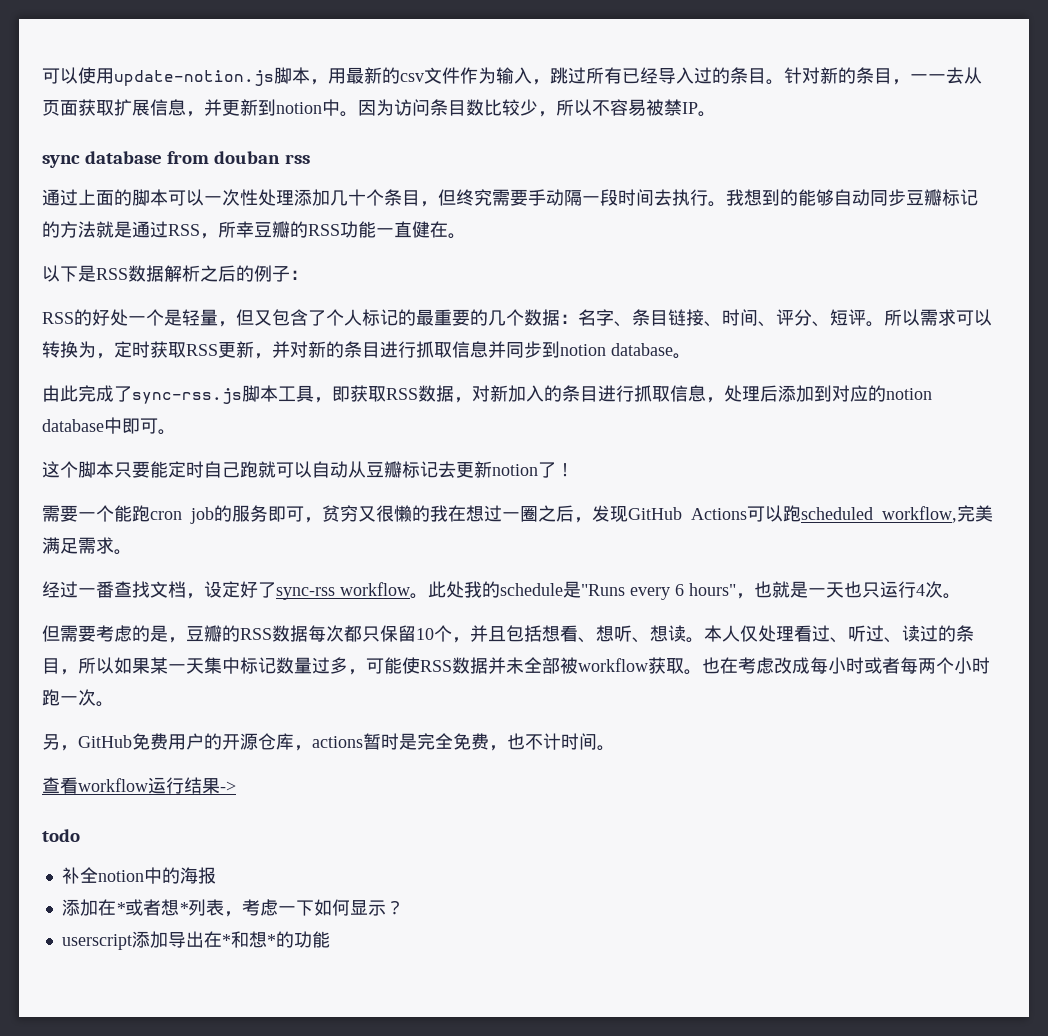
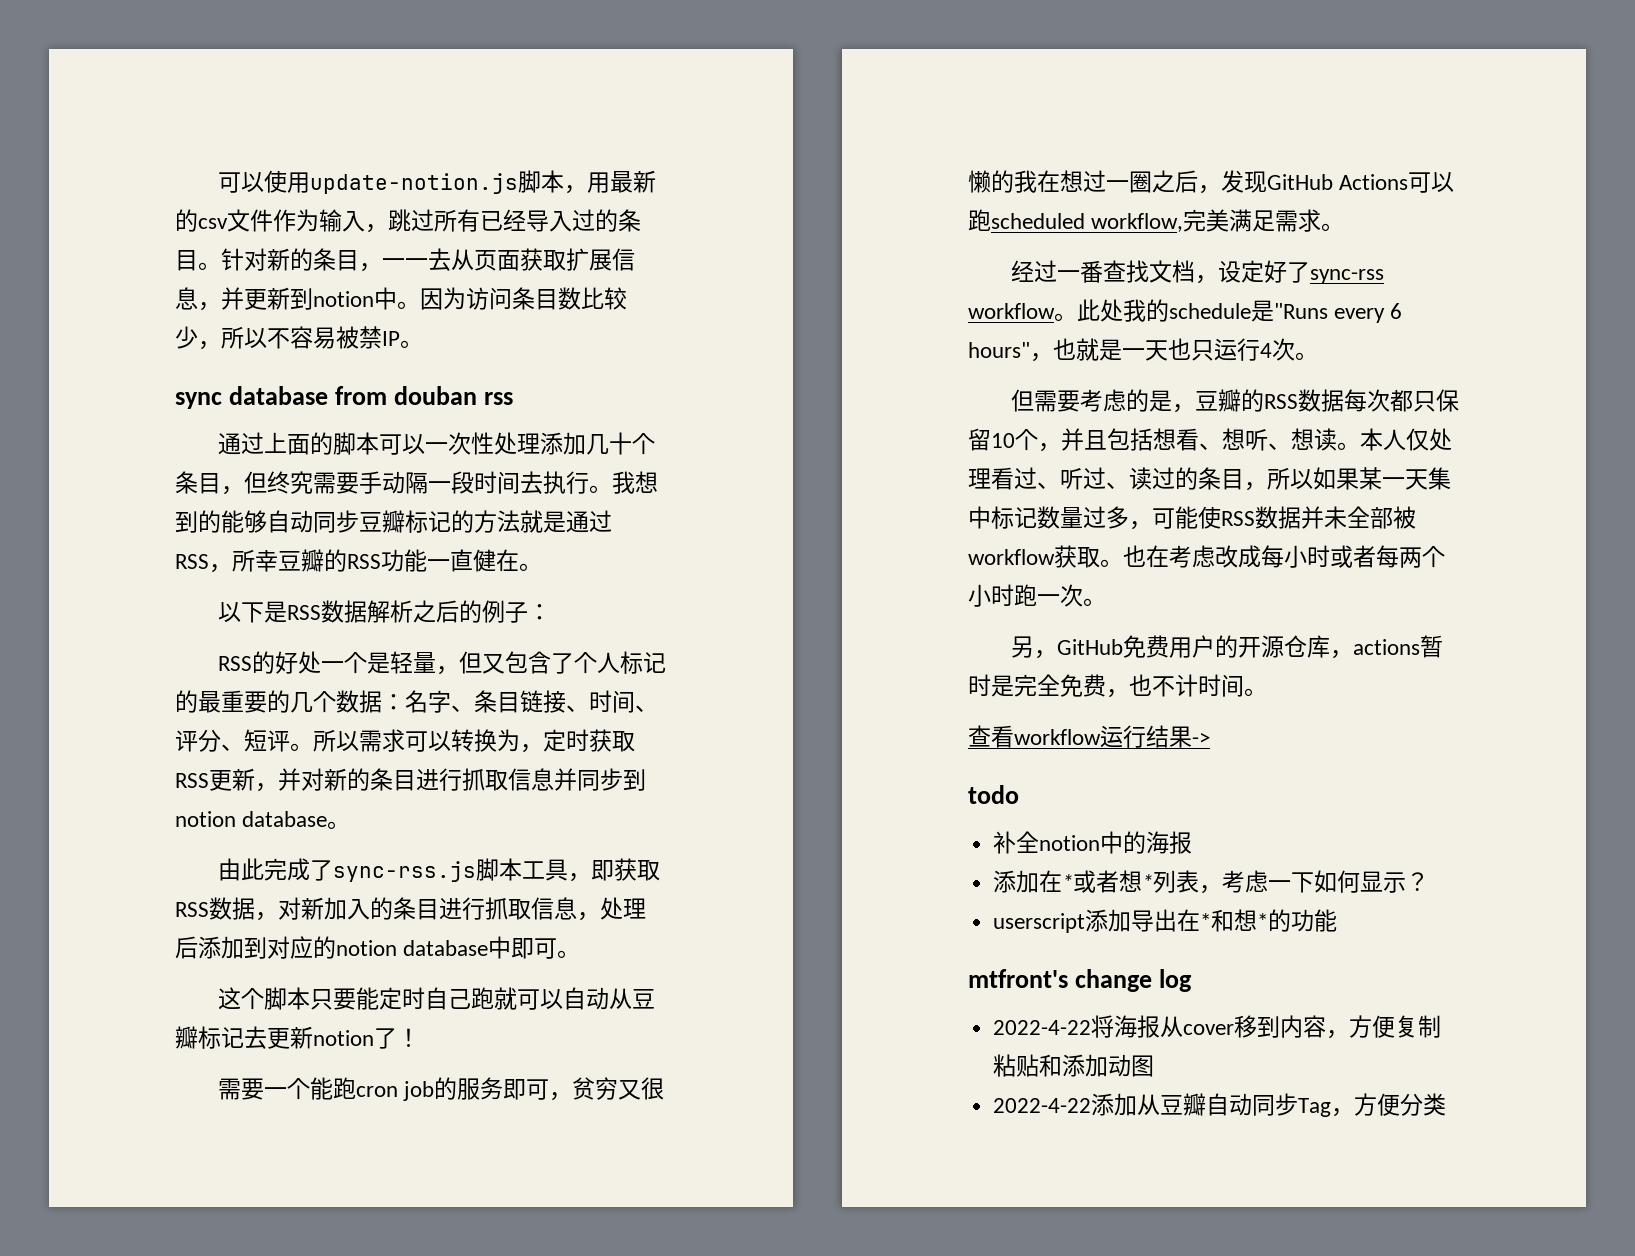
+ mtfront's change log
+ 2022-4-22将海报从cover移到内容，方便复制粘贴和添加动图
+ 2022-4-22添加从豆瓣自动同步Tag，方便分类

